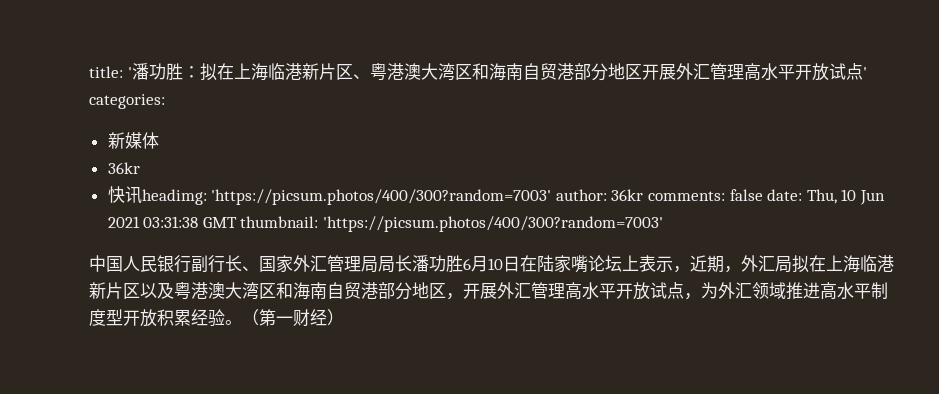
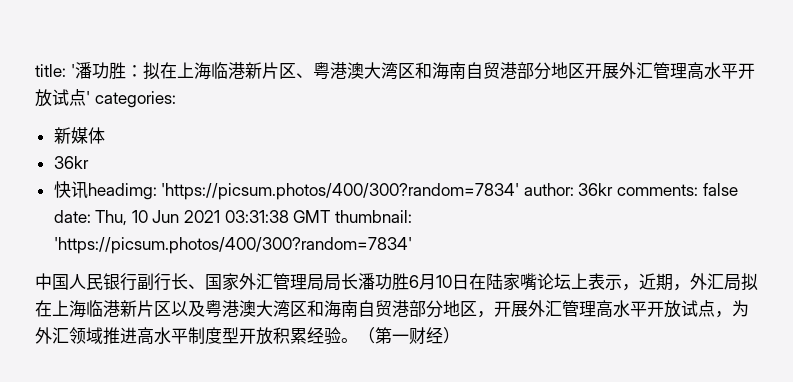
- 快讯headimg: 'https://picsum.photos/400/300?random=7003' author: 36kr comments: false date: Thu, 10 Jun 2021 03:31:38 GMT thumbnail: 'https://picsum.photos/400/300?random=7003'
+ 快讯headimg: 'https://picsum.photos/400/300?random=7834' author: 36kr comments: false date: Thu, 10 Jun 2021 03:31:38 GMT thumbnail: 'https://picsum.photos/400/300?random=7834'

